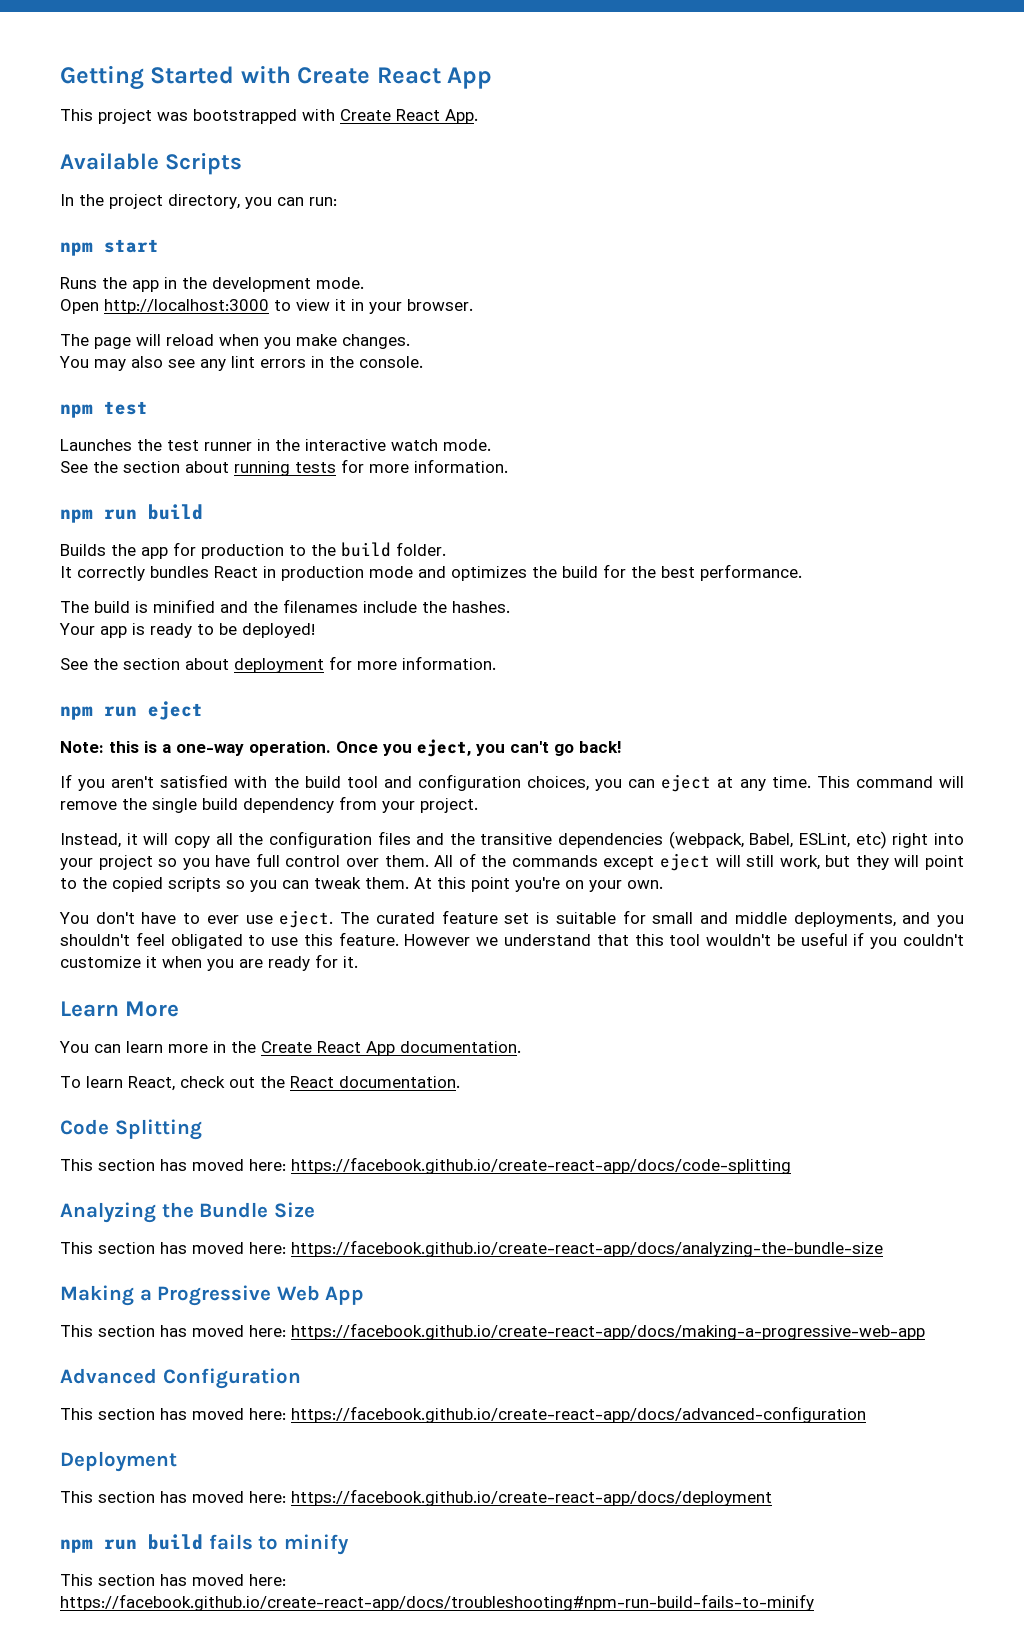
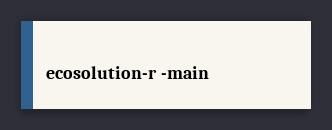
- Getting Started with Create React App
- This project was bootstrapped with Create React App.
- Available Scripts
- In the project directory, you can run:
- npm start
- Runs the app in the development mode.
- Open http://localhost:3000 to view it in your browser.
- The page will reload when you make changes.
- You may also see any lint errors in the console.
- npm test
- Launches the test runner in the interactive watch mode.
- See the section about running tests for more information.
- npm run build
- Builds the app for production to the build folder.
- It correctly bundles React in production mode and optimizes the build for the best performance.
- The build is minified and the filenames include the hashes.
- Your app is ready to be deployed!
- See the section about deployment for more information.
- npm run eject
- Note: this is a one-way operation. Once you eject, you can't go back!
- If you aren't satisfied with the build tool and configuration choices, you can eject at any time. This command will remove the single build dependency from your project.
- Instead, it will copy all the configuration files and the transitive dependencies (webpack, Babel, ESLint, etc) right into your project so you have full control over them. All of the commands except eject will still work, but they will point to the copied scripts so you can tweak them. At this point you're on your own.
- You don't have to ever use eject. The curated feature set is suitable for small and middle deployments, and you shouldn't feel obligated to use this feature. However we understand that this tool wouldn't be useful if you couldn't customize it when you are ready for it.
- Learn More
- You can learn more in the Create React App documentation.
- To learn React, check out the React documentation.
- Code Splitting
- This section has moved here: https://facebook.github.io/create-react-app/docs/code-splitting
- Analyzing the Bundle Size
- This section has moved here: https://facebook.github.io/create-react-app/docs/analyzing-the-bundle-size
- Making a Progressive Web App
- This section has moved here: https://facebook.github.io/create-react-app/docs/making-a-progressive-web-app
- Advanced Configuration
- This section has moved here: https://facebook.github.io/create-react-app/docs/advanced-configuration
- Deployment
- This section has moved here: https://facebook.github.io/create-react-app/docs/deployment
- npm run build fails to minify
- This section has moved here: https://facebook.github.io/create-react-app/docs/troubleshooting#npm-run-build-fails-to-minify
+ ecosolution-r -main

